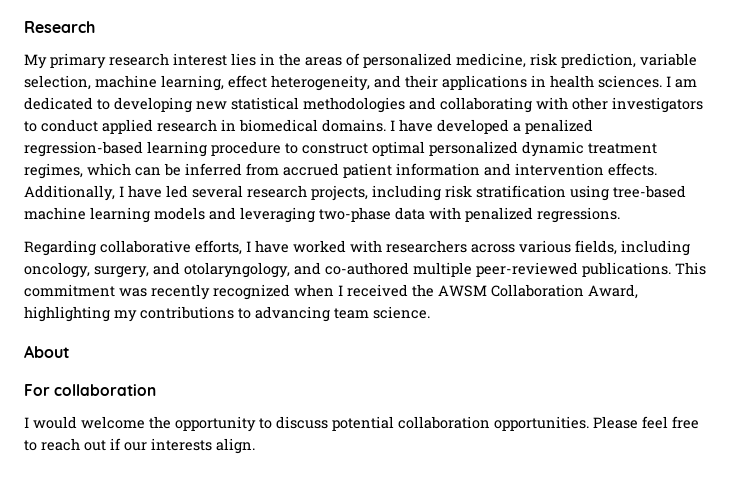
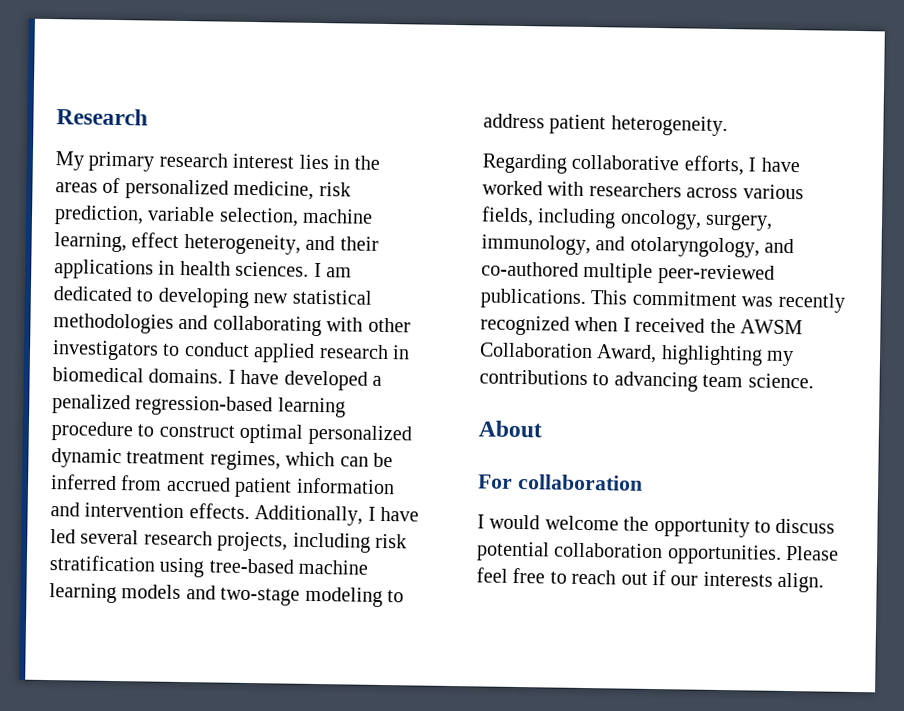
- Additionally, I have led several research projects, including risk stratification using tree-based machine learning models and leveraging two-phase data with penalized regressions.
+ Additionally, I have led several research projects, including risk stratification using tree-based machine learning models and two-stage modeling to address patient heterogeneity.
- Regarding collaborative efforts, I have worked with researchers across various fields, including oncology, surgery, and otolaryngology, and co-authored multiple peer-reviewed publications.
+ Regarding collaborative efforts, I have worked with researchers across various fields, including oncology, surgery, immunology, and otolaryngology, and co-authored multiple peer-reviewed publications.

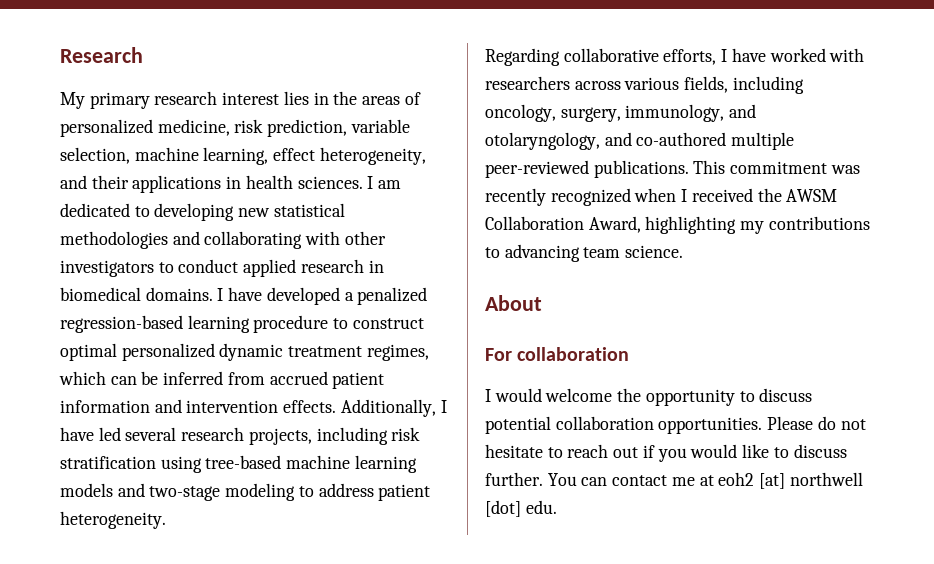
- Please feel free to reach out if our interests align.
+ Please do not hesitate to reach out if you would like to discuss further. You can contact me at eoh2 [at] northwell [dot] edu.

